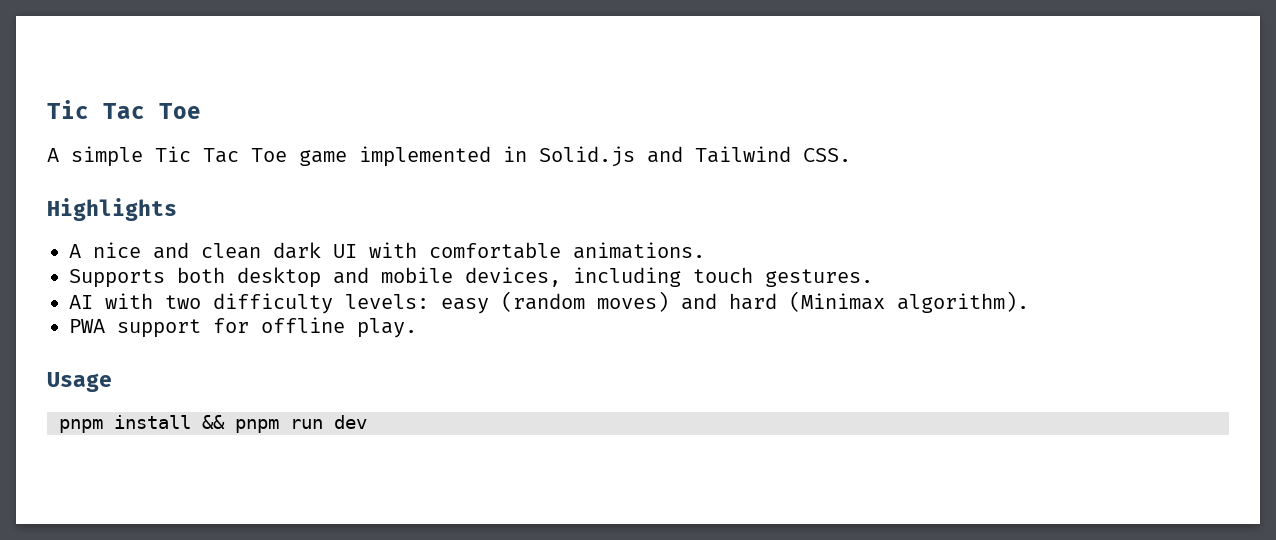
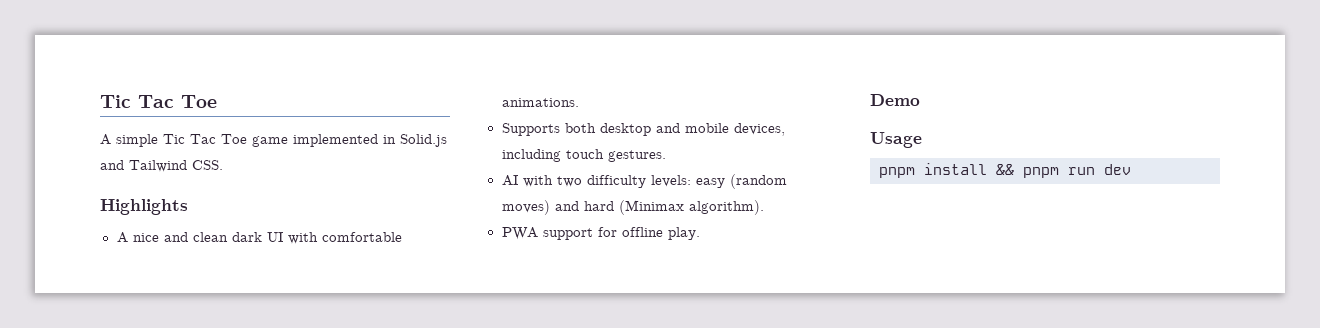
+ Demo

